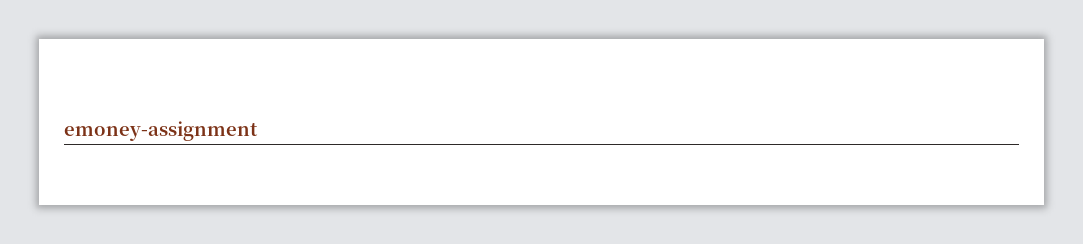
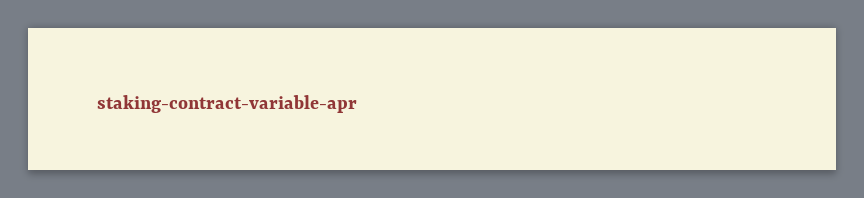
- emoney-assignment
+ staking-contract-variable-apr

